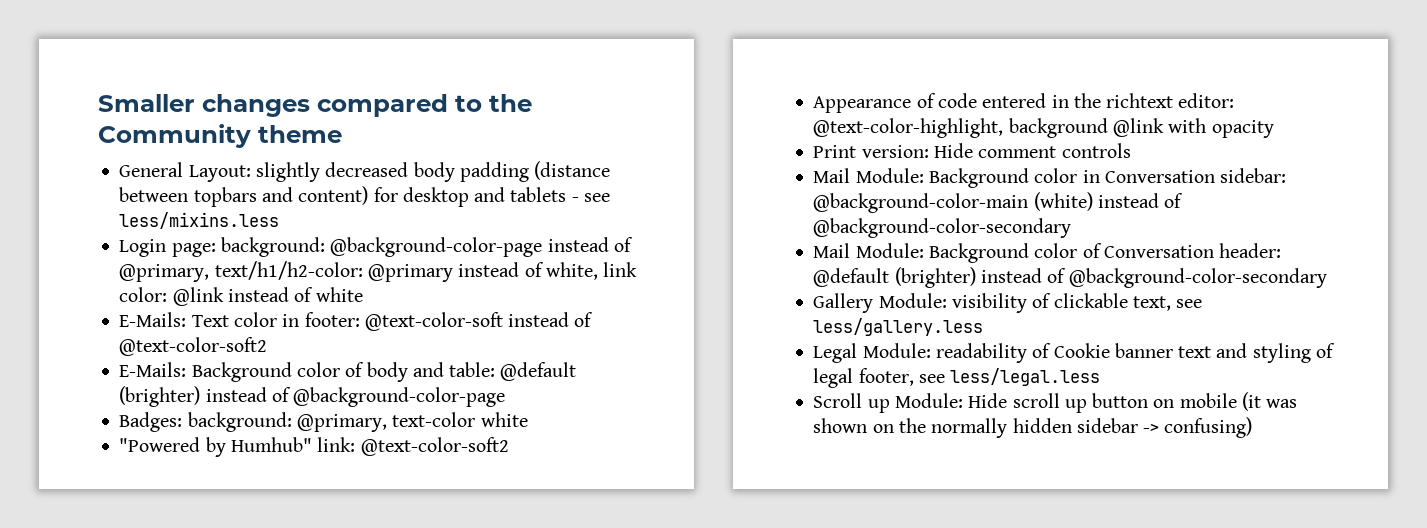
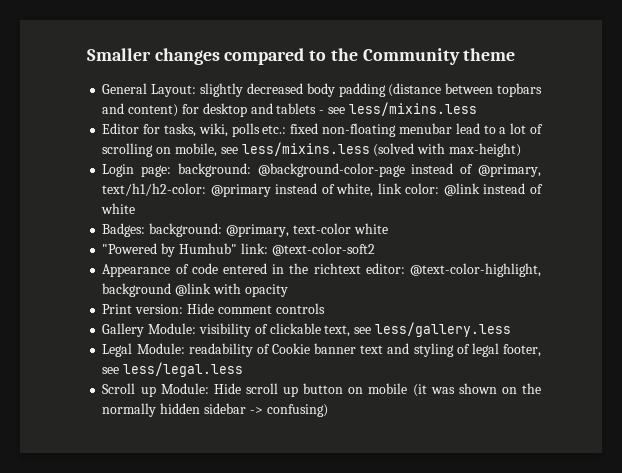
+ Editor for tasks, wiki, polls etc.: fixed non-floating menubar lead to a lot of scrolling on mobile, see less/mixins.less (solved with max-height)
- E-Mails: Text color in footer: @text-color-soft instead of @text-color-soft2
- E-Mails: Background color of body and table: @default (brighter) instead of @background-color-page
- Mail Module: Background color in Conversation sidebar: @background-color-main (white) instead of @background-color-secondary
- Mail Module: Background color of Conversation header: @default (brighter) instead of @background-color-secondary

